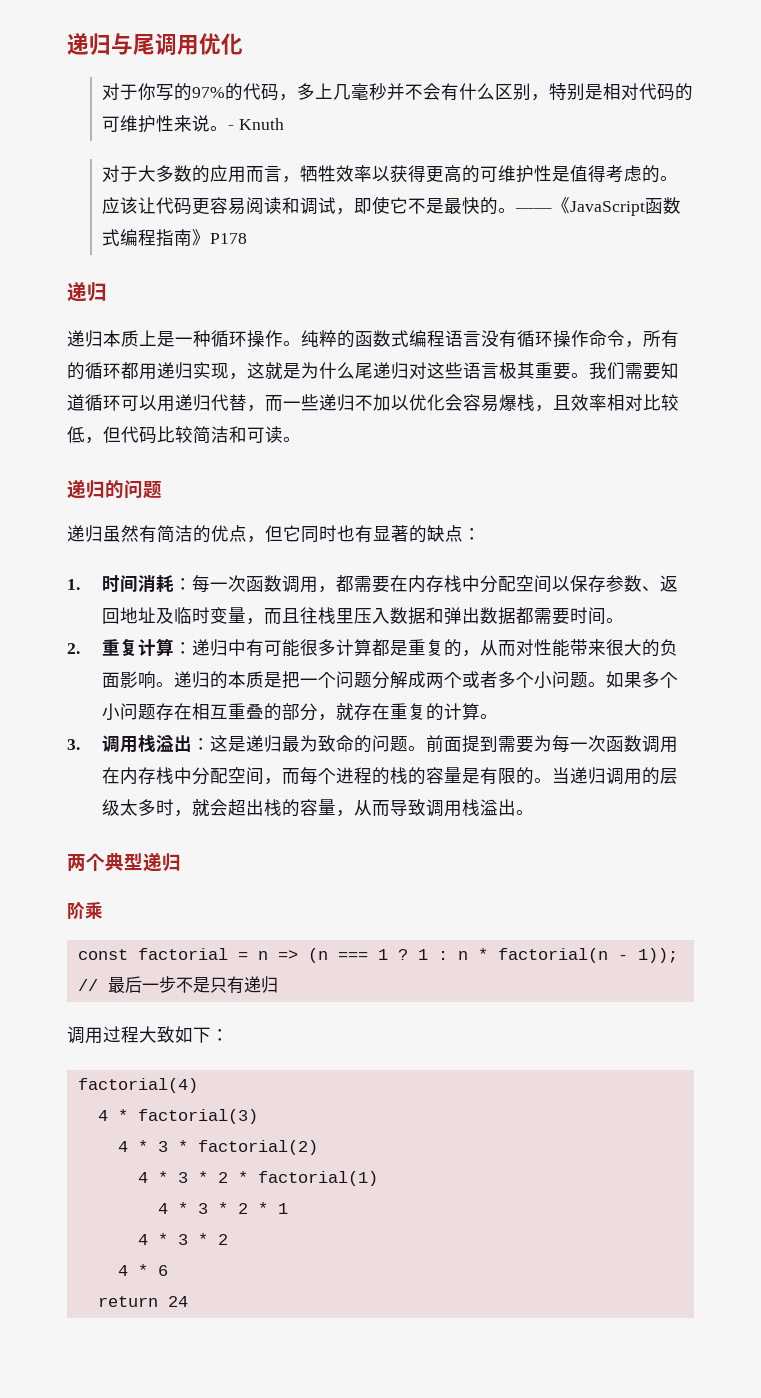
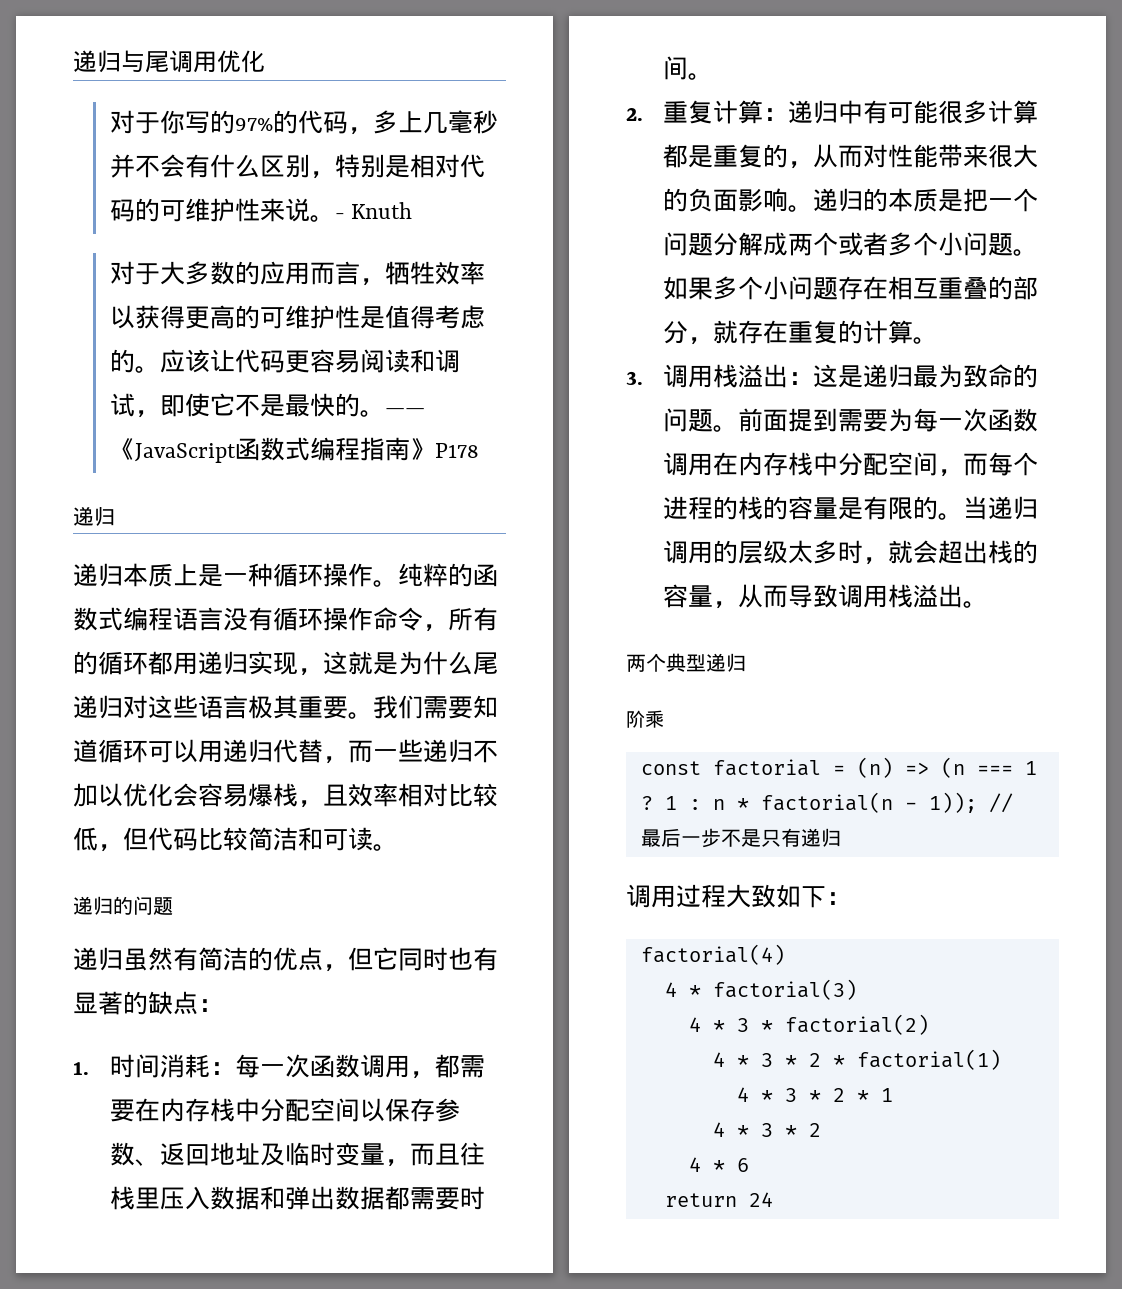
- const factorial = n => (n === 1 ?
+ const factorial = (n) => (n === 1 ?

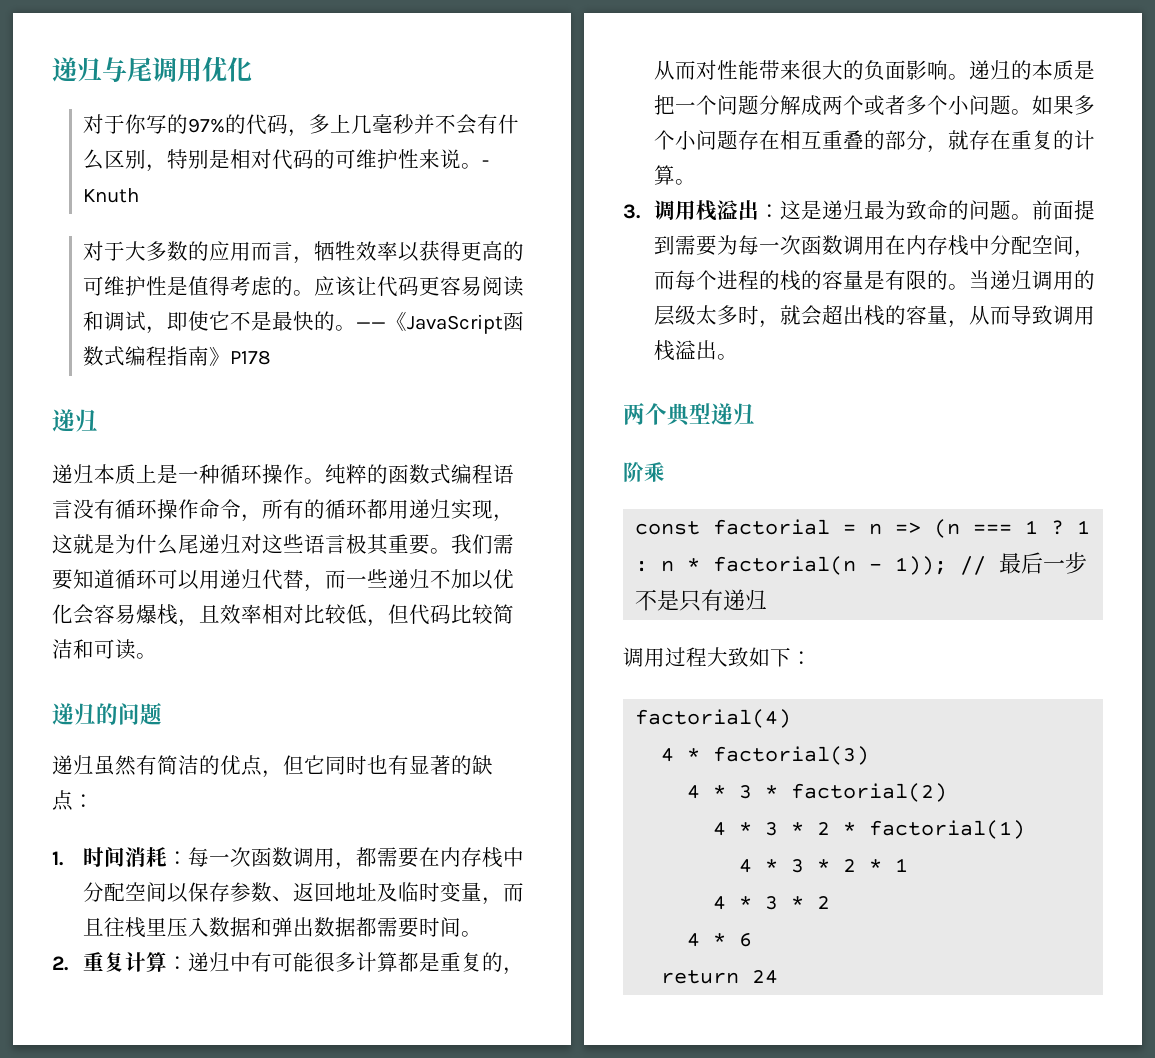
- const factorial = (n) => (n === 1 ?
+ const factorial = n => (n === 1 ?

